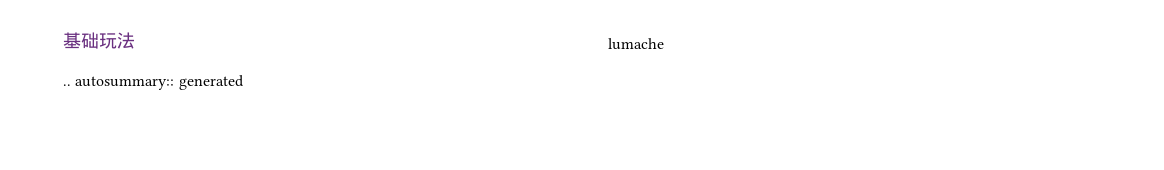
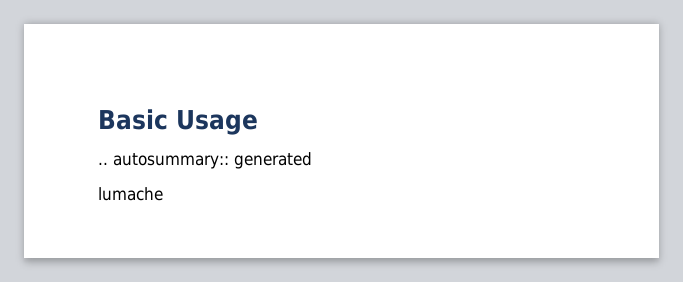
- 基础玩法
+ Basic Usage

